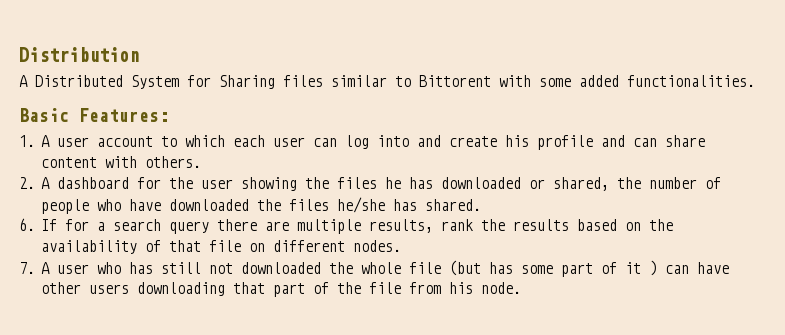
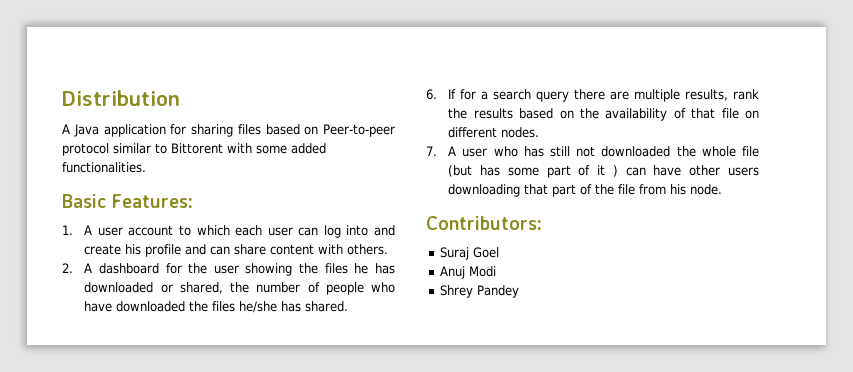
- A Distributed System for Sharing files similar to Bittorent with some added functionalities.
+ A Java application for sharing files based on Peer-to-peer protocol similar to Bittorent with some added functionalities.
+ Contributors:
+ Suraj Goel
+ Anuj Modi
+ Shrey Pandey

